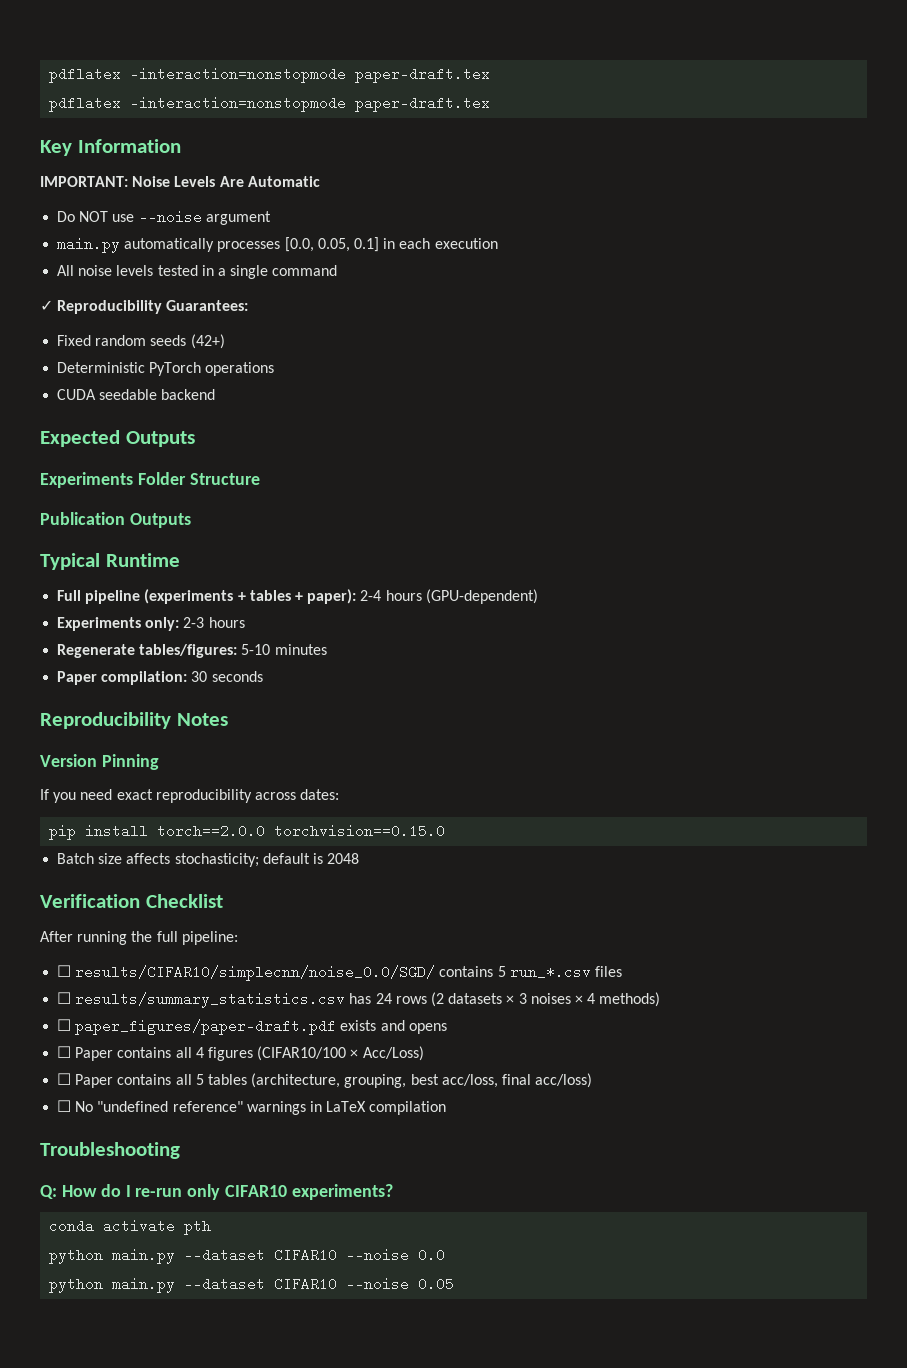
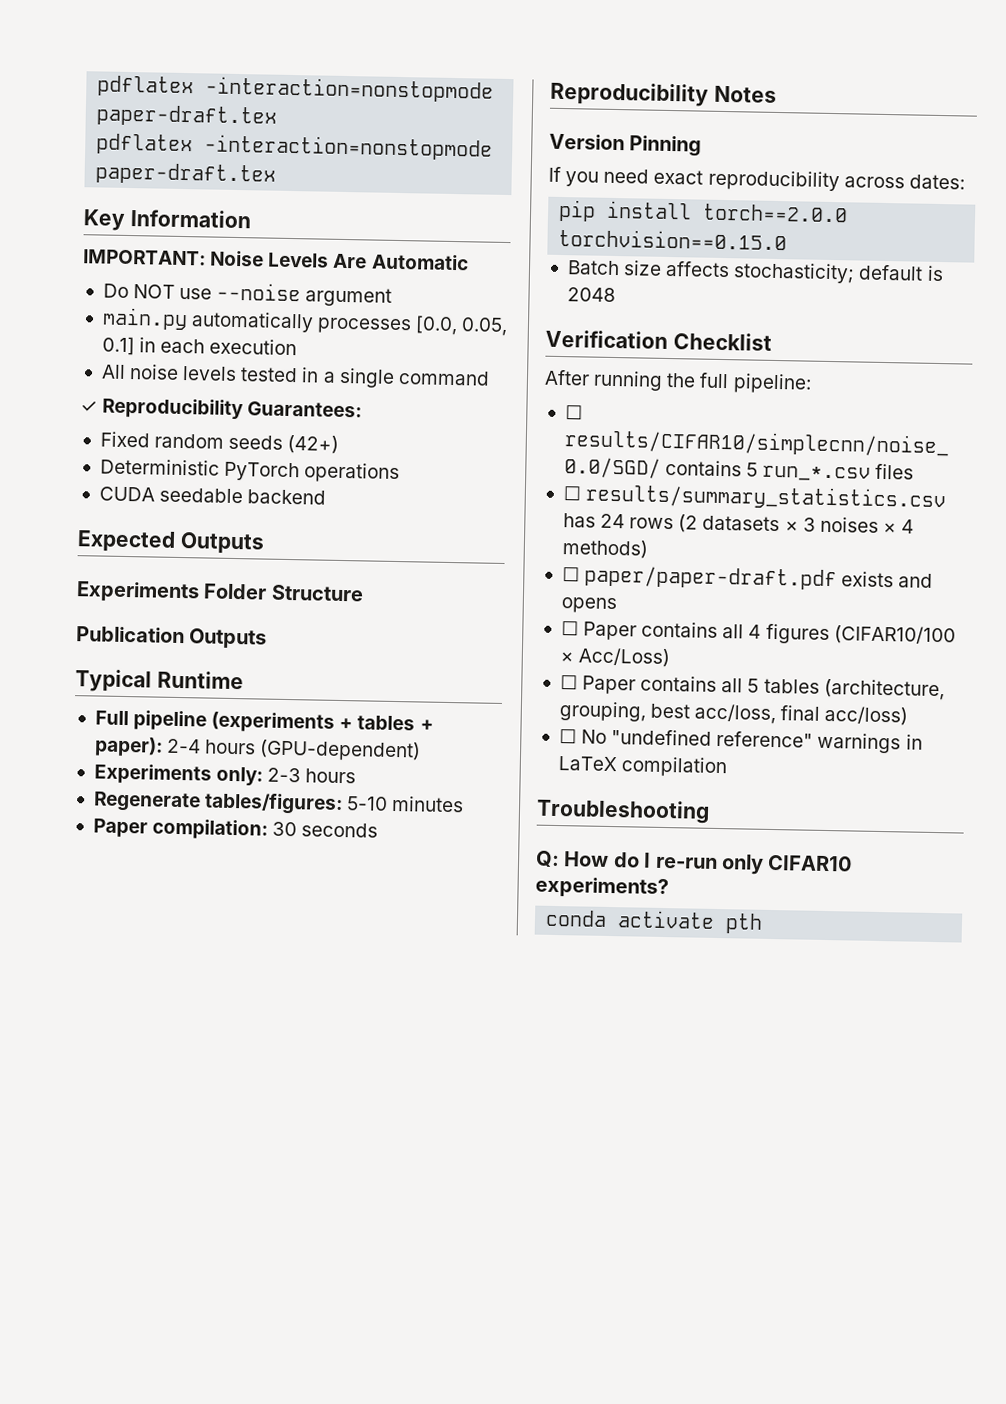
- ☐ paper_figures/paper-draft.pdf exists and opens
+ ☐ paper/paper-draft.pdf exists and opens
- python main.py --dataset CIFAR10 --noise 0.0
- python main.py --dataset CIFAR10 --noise 0.05

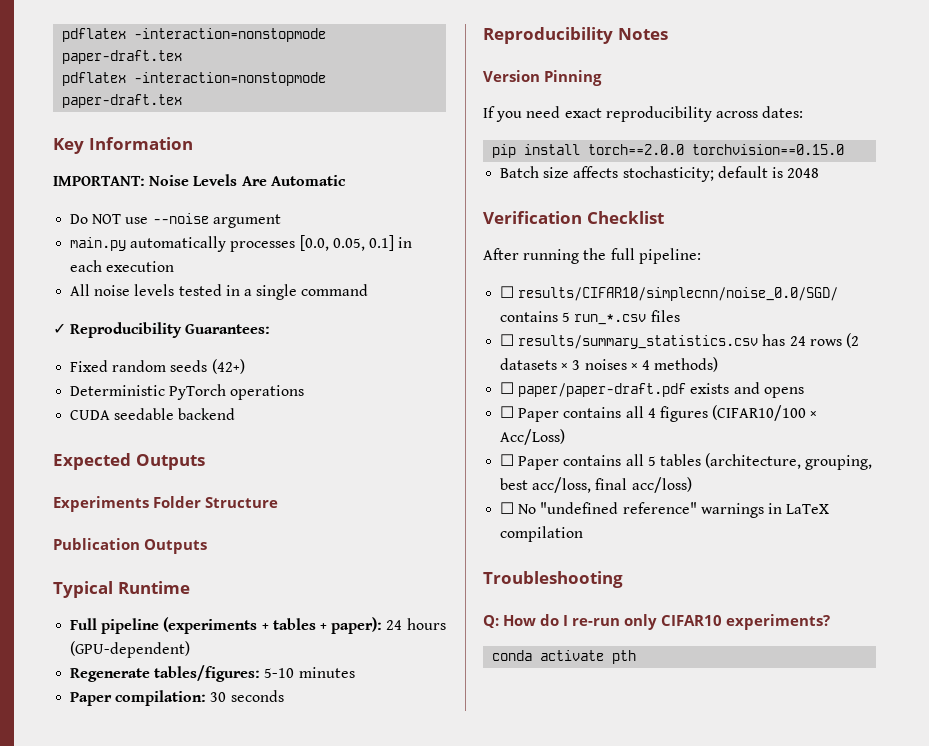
- Full pipeline (experiments + tables + paper): 2-4 hours (GPU-dependent)
+ Full pipeline (experiments + tables + paper): 24 hours (GPU-dependent)
- Experiments only: 2-3 hours

